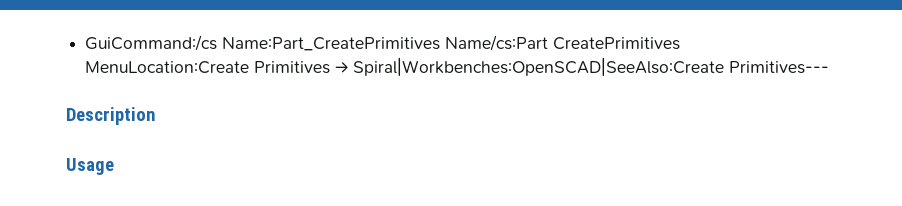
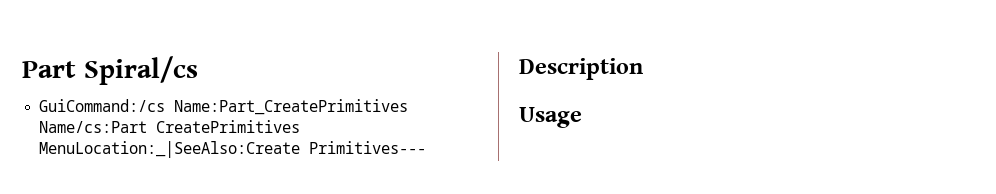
+ Part Spiral/cs
- GuiCommand:/cs Name:Part_CreatePrimitives Name/cs:Part CreatePrimitives MenuLocation:Create Primitives → Spiral|Workbenches:OpenSCAD|SeeAlso:Create Primitives---
+ GuiCommand:/cs Name:Part_CreatePrimitives Name/cs:Part CreatePrimitives MenuLocation:_|SeeAlso:Create Primitives---

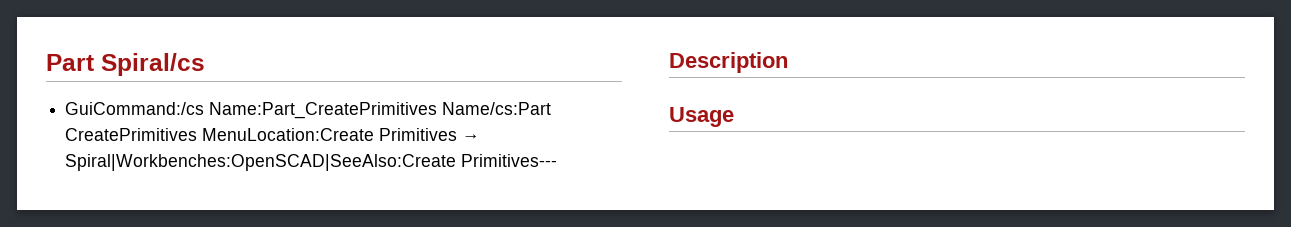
- GuiCommand:/cs Name:Part_CreatePrimitives Name/cs:Part CreatePrimitives MenuLocation:_|SeeAlso:Create Primitives---
+ GuiCommand:/cs Name:Part_CreatePrimitives Name/cs:Part CreatePrimitives MenuLocation:Create Primitives → Spiral|Workbenches:OpenSCAD|SeeAlso:Create Primitives---

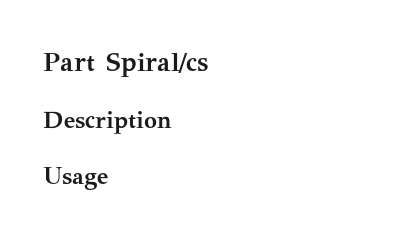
- GuiCommand:/cs Name:Part_CreatePrimitives Name/cs:Part CreatePrimitives MenuLocation:Create Primitives → Spiral|Workbenches:OpenSCAD|SeeAlso:Create Primitives---

